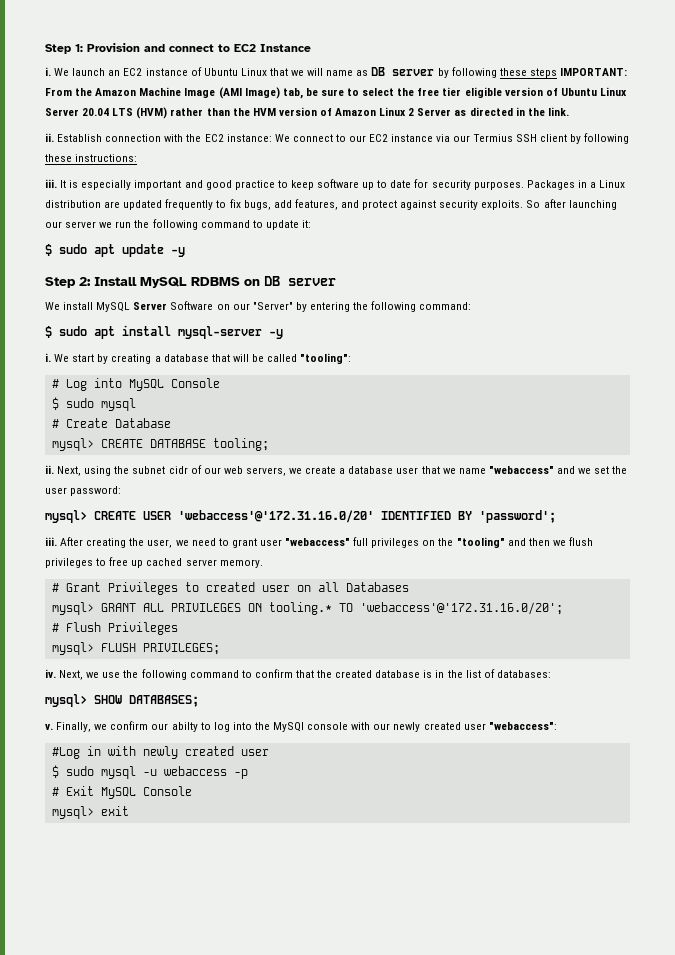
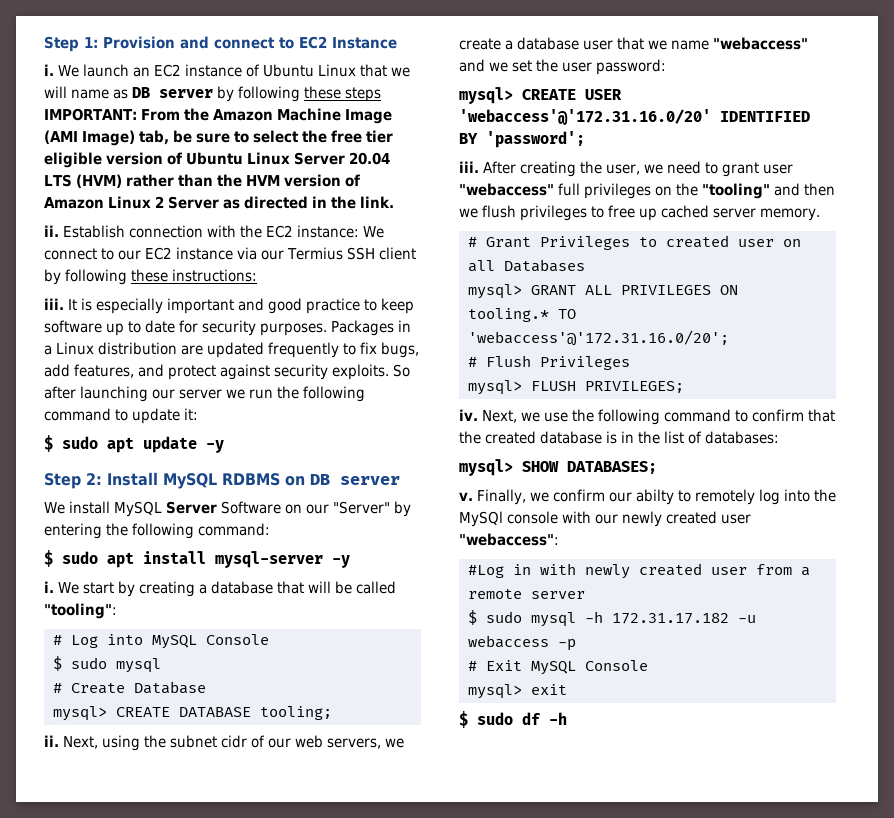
- Finally, we confirm our abilty to log into the MySQl console with our newly created user "webaccess":
+ Finally, we confirm our abilty to remotely log into the MySQl console with our newly created user "webaccess":
- #Log in with newly created user
- $ sudo mysql -u webaccess -p
+ #Log in with newly created user from a remote server
+ $ sudo mysql -h 172.31.17.182 -u webaccess -p
+ $ sudo df -h

